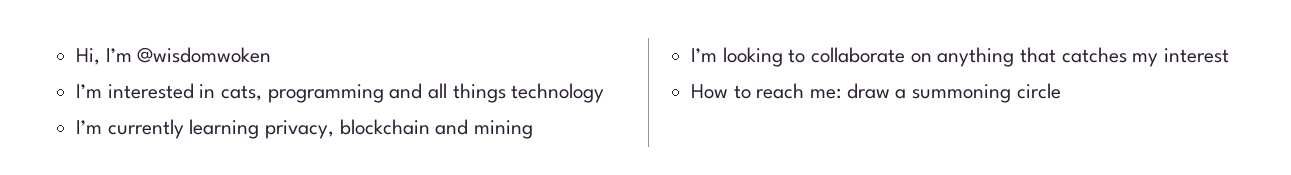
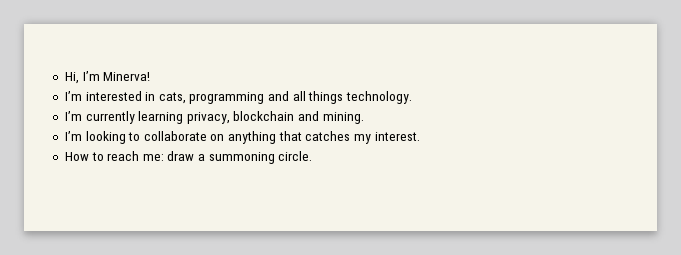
- Hi, I’m @wisdomwoken
+ Hi, I’m Minerva!
- I’m interested in cats, programming and all things technology
+ I’m interested in cats, programming and all things technology.
- I’m currently learning privacy, blockchain and mining
+ I’m currently learning privacy, blockchain and mining.
- I’m looking to collaborate on anything that catches my interest
+ I’m looking to collaborate on anything that catches my interest.
- How to reach me: draw a summoning circle
+ How to reach me: draw a summoning circle.

